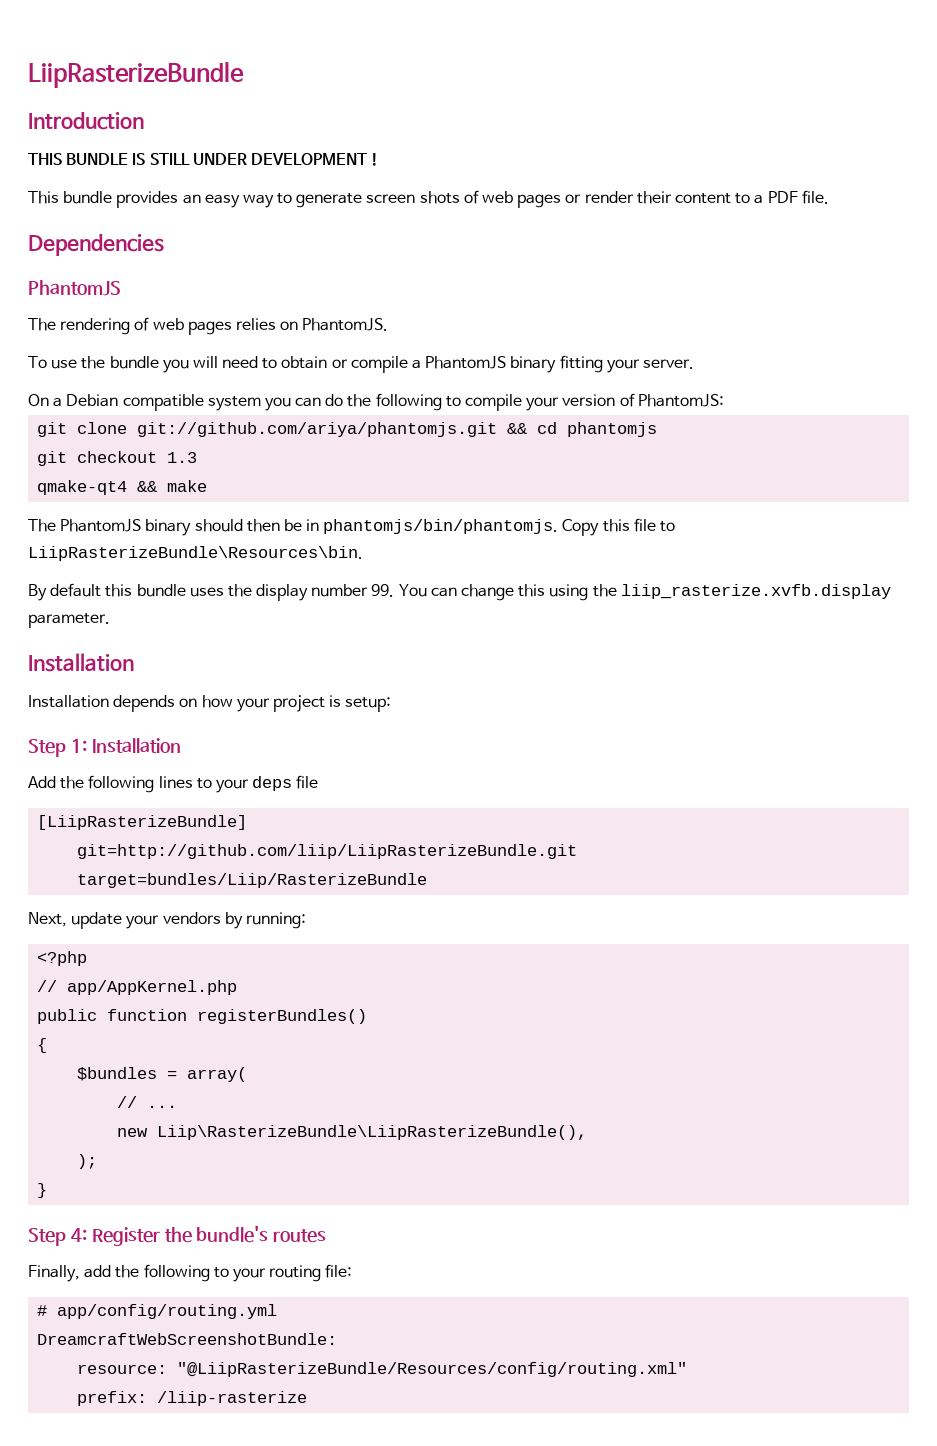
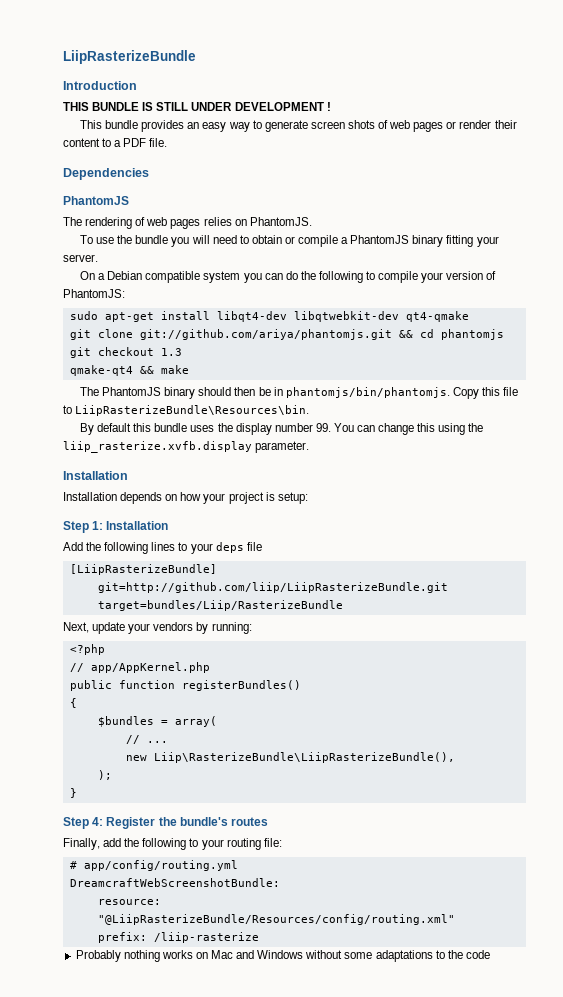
+ sudo apt-get install libqt4-dev libqtwebkit-dev qt4-qmake
+ Probably nothing works on Mac and Windows without some adaptations to the code

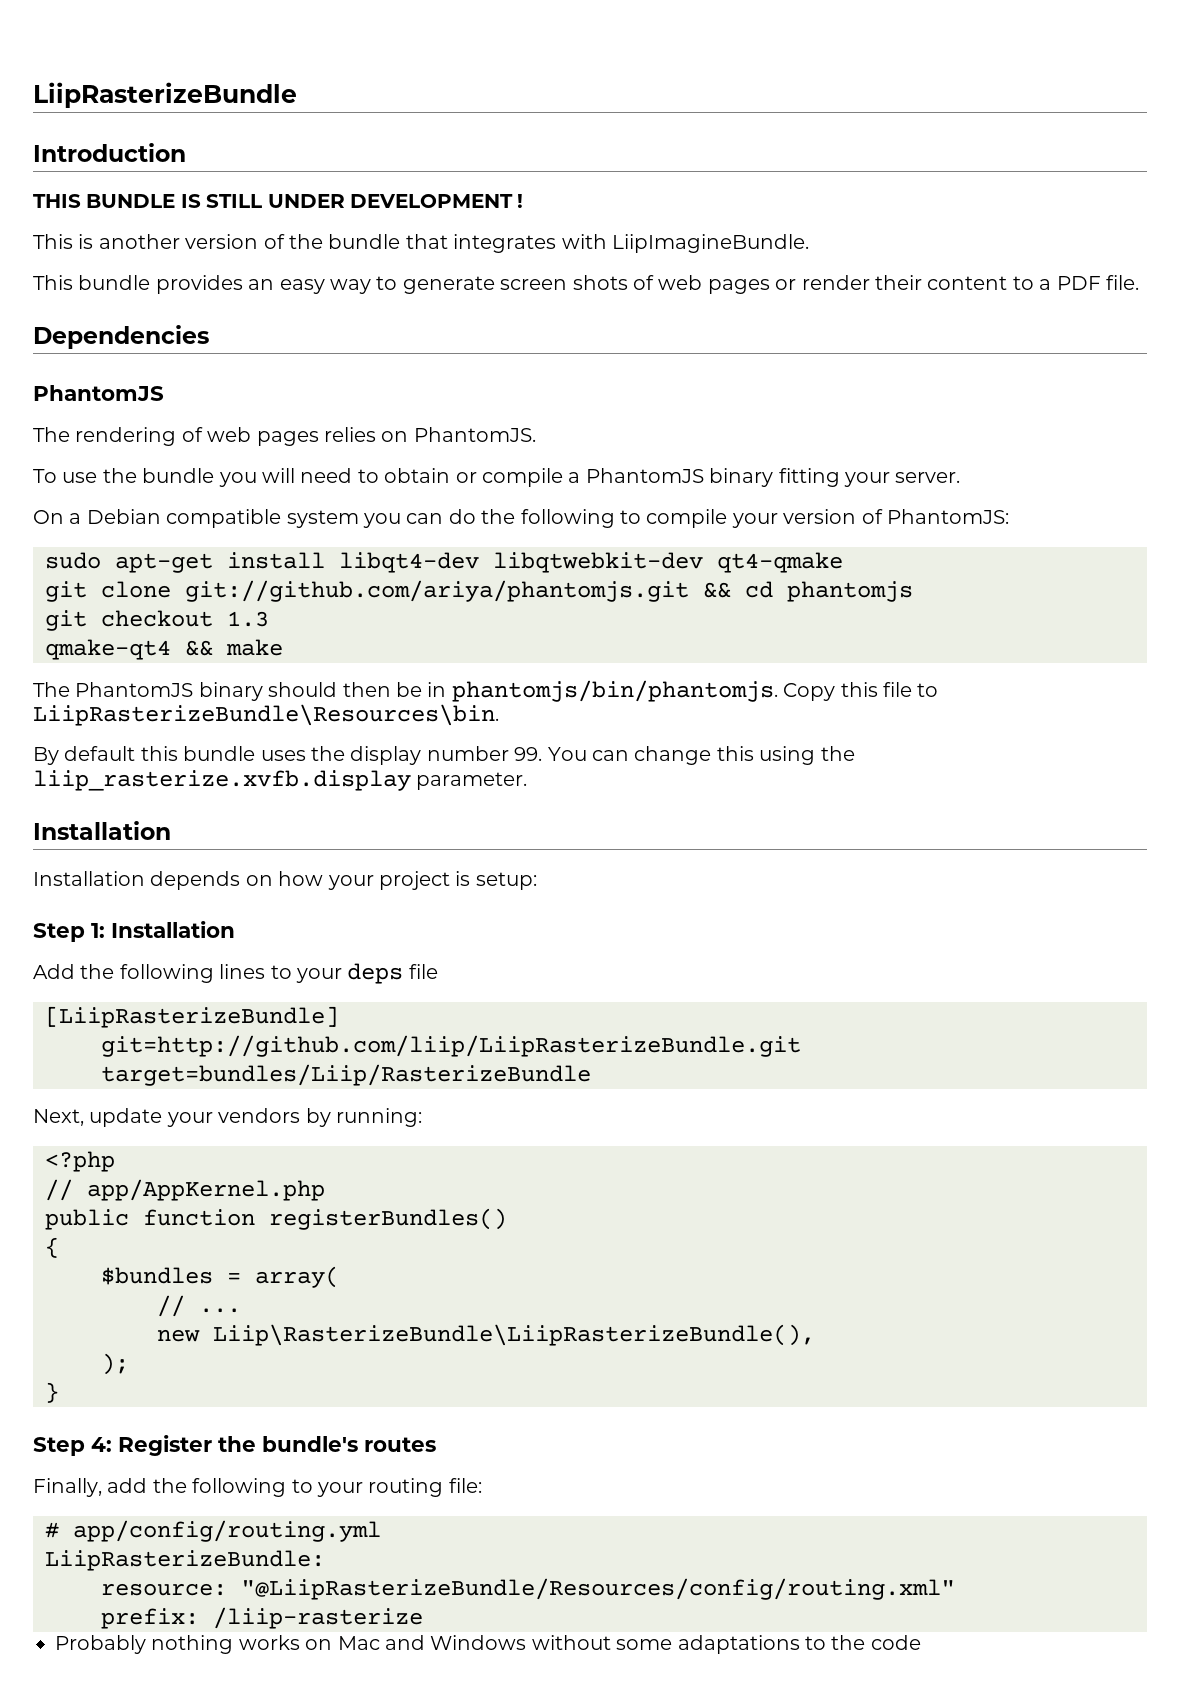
+ This is another version of the bundle that integrates with LiipImagineBundle.
- DreamcraftWebScreenshotBundle:
+ LiipRasterizeBundle:

